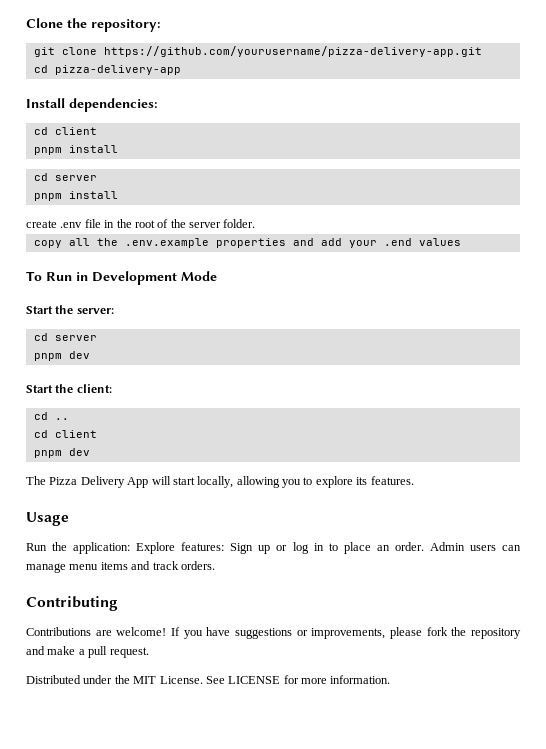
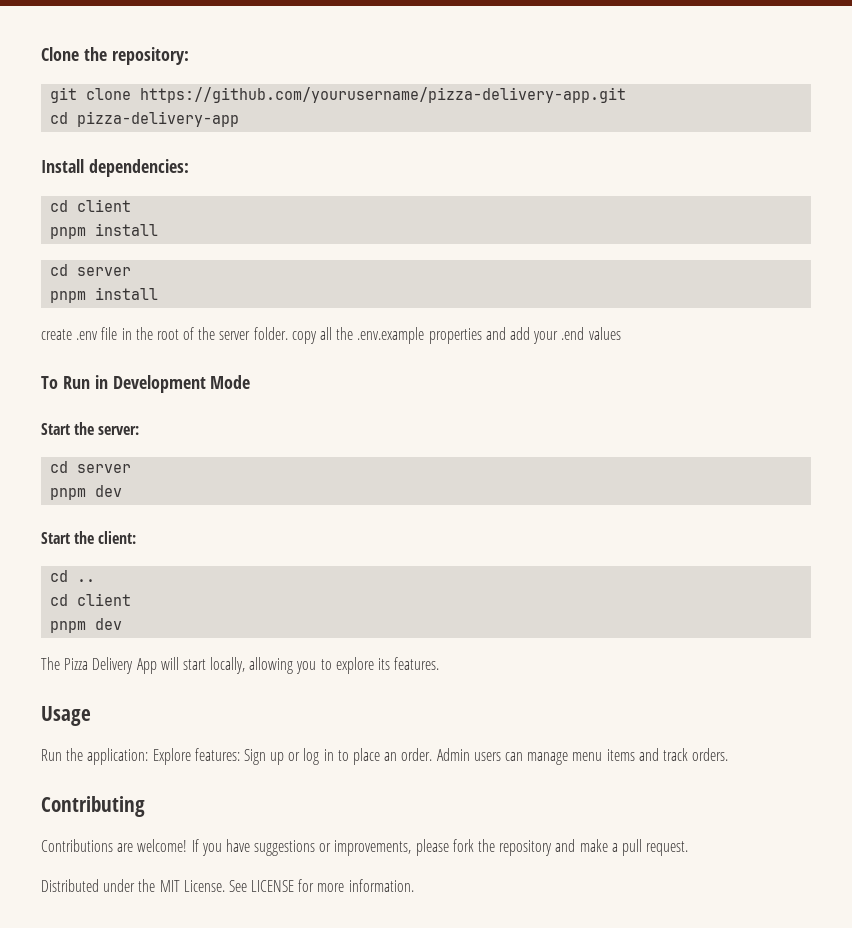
- create .env file in the root of the server folder.
- copy all the .env.example properties and add your .end values
+ create .env file in the root of the server folder. copy all the .env.example properties and add your .end values

